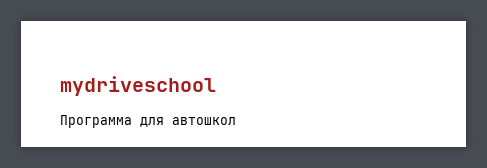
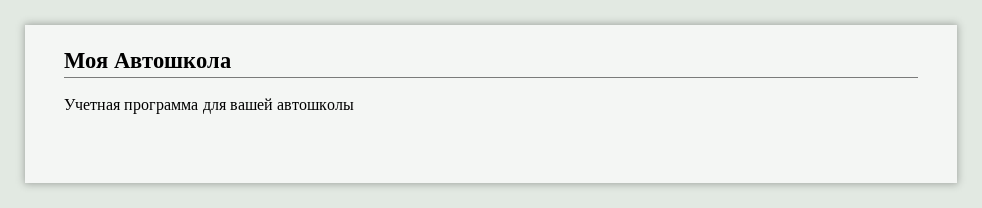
- mydriveschool
- Программа для автошкол
+ Моя Автошкола
+ Учетная программа для вашей автошколы

